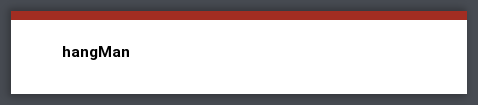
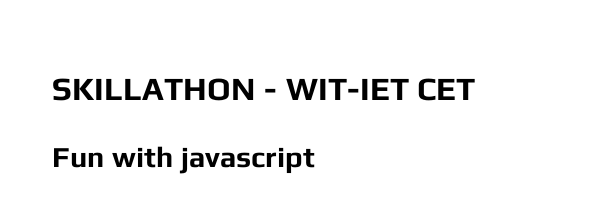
- hangMan
+ SKILLATHON - WIT-IET CET
+ Fun with javascript

